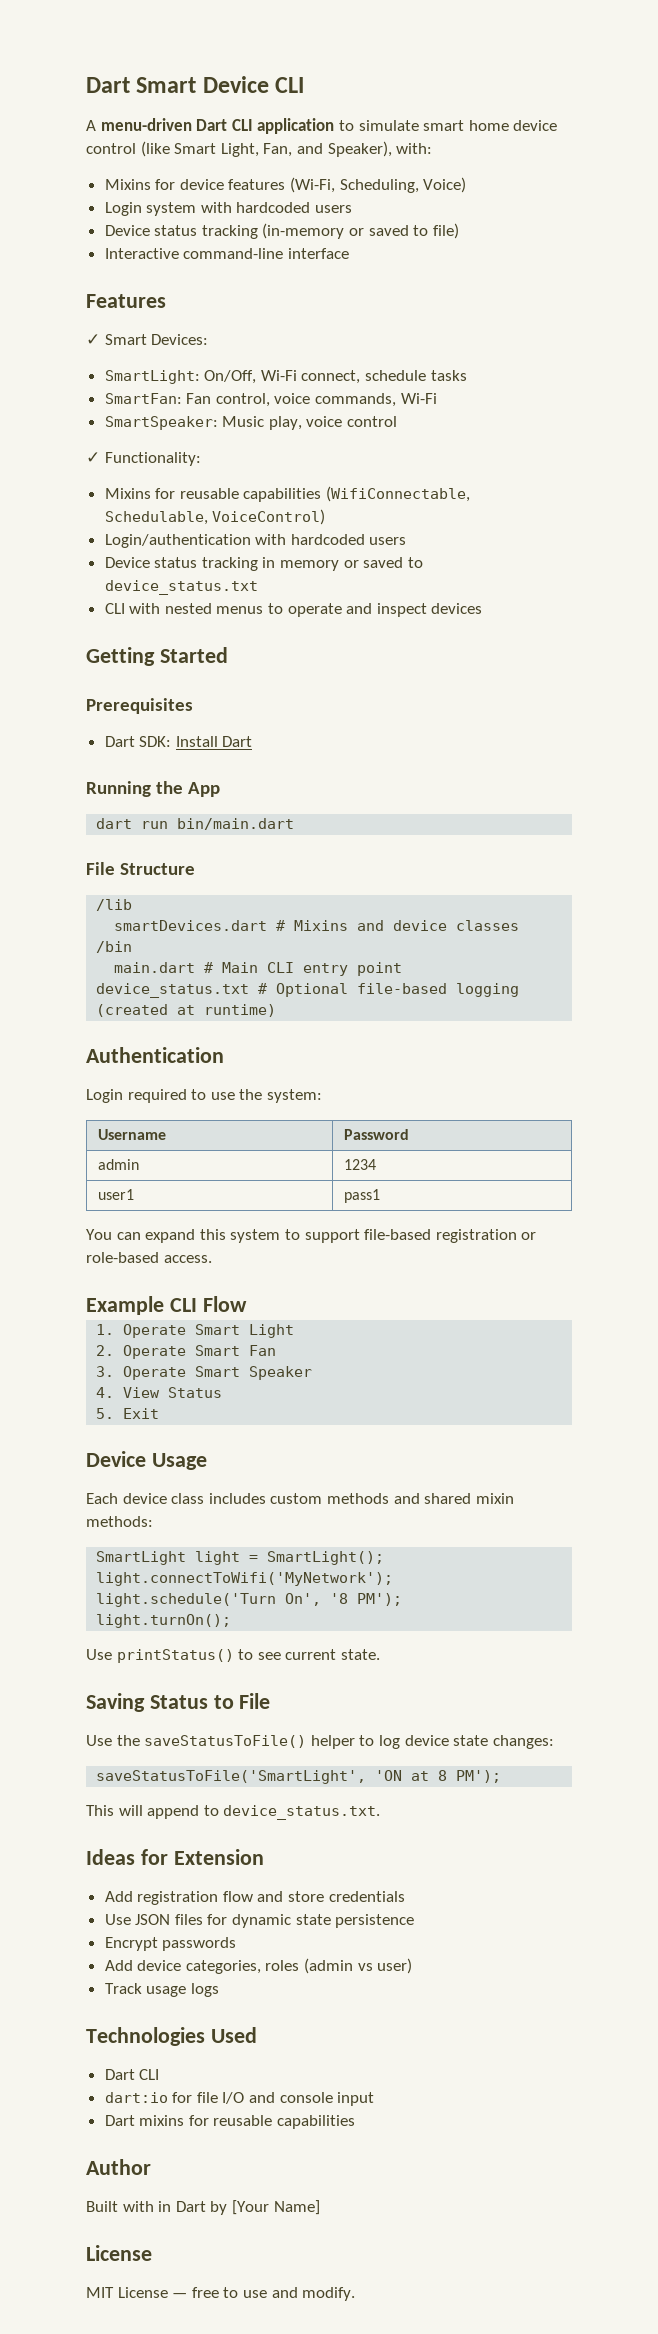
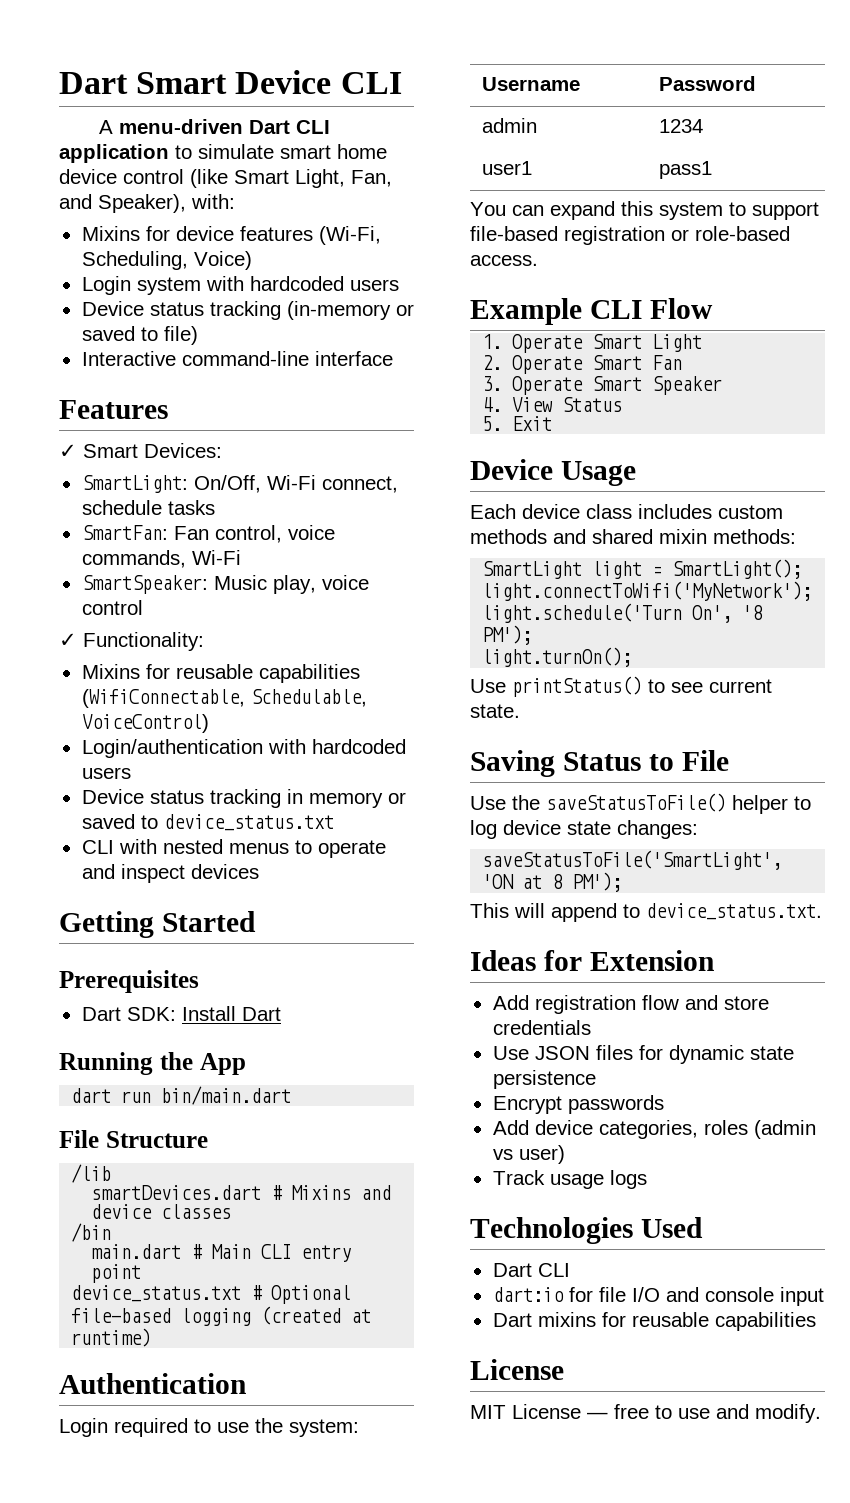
- Author
- Built with in Dart by [Your Name]

